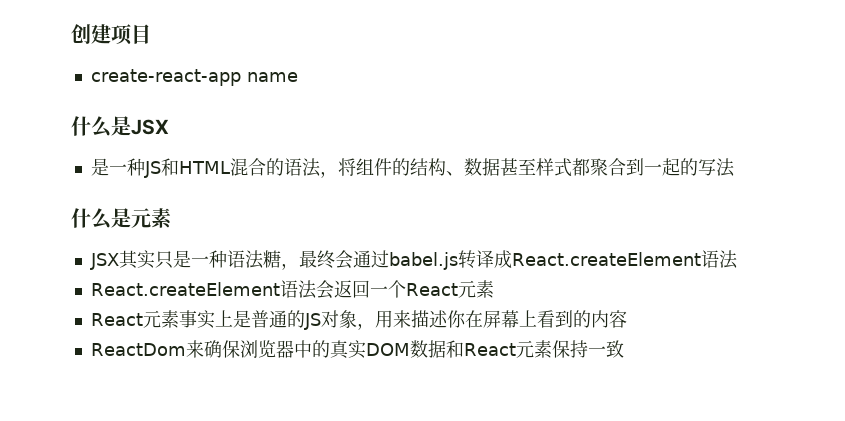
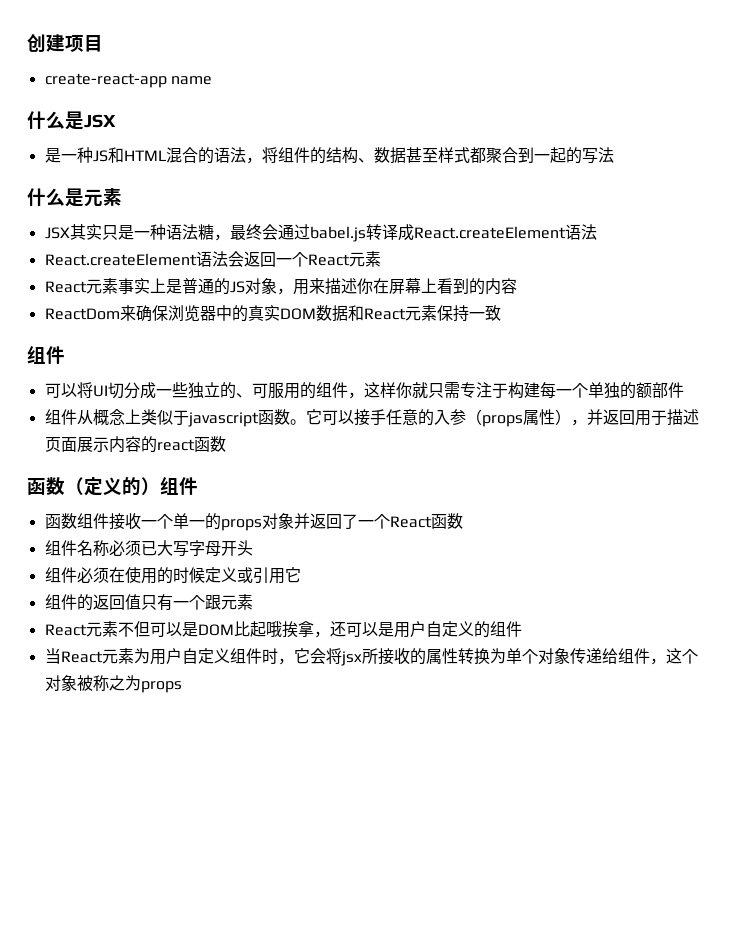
  ReactDom来确保浏览器中的真实DOM数据和React元素保持一致
+ 组件
+ 可以将UI切分成一些独立的、可服用的组件，这样你就只需专注于构建每一个单独的额部件
+ 组件从概念上类似于javascript函数。它可以接手任意的入参（props属性），并返回用于描述页面展示内容的react函数
+ 函数（定义的）组件
+ 函数组件接收一个单一的props对象并返回了一个React函数
+ 组件名称必须已大写字母开头
+ 组件必须在使用的时候定义或引用它
+ 组件的返回值只有一个跟元素
+ React元素不但可以是DOM比起哦挨拿，还可以是用户自定义的组件
+ 当React元素为用户自定义组件时，它会将jsx所接收的属性转换为单个对象传递给组件，这个对象被称之为props

